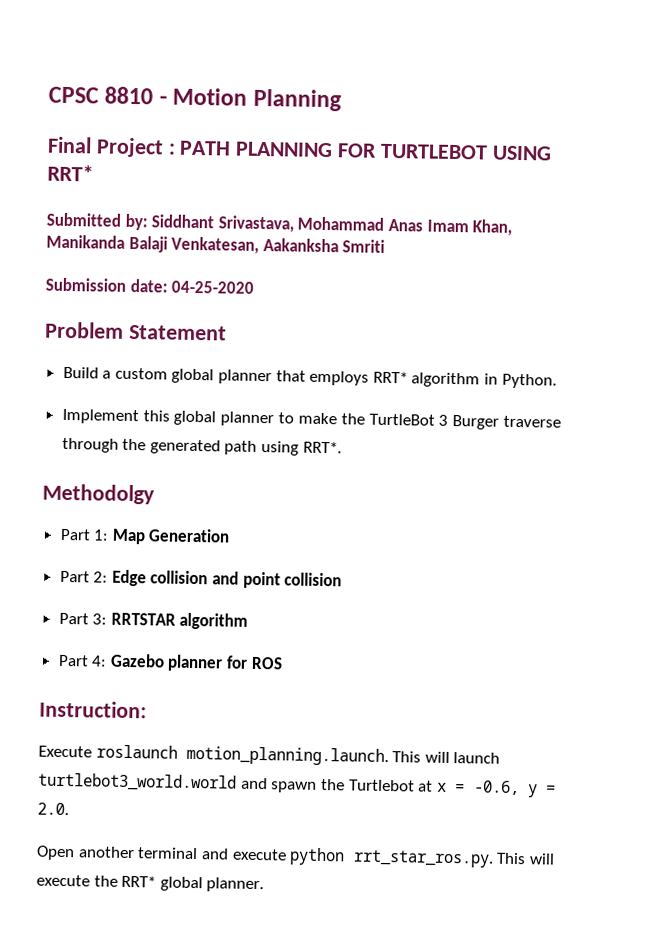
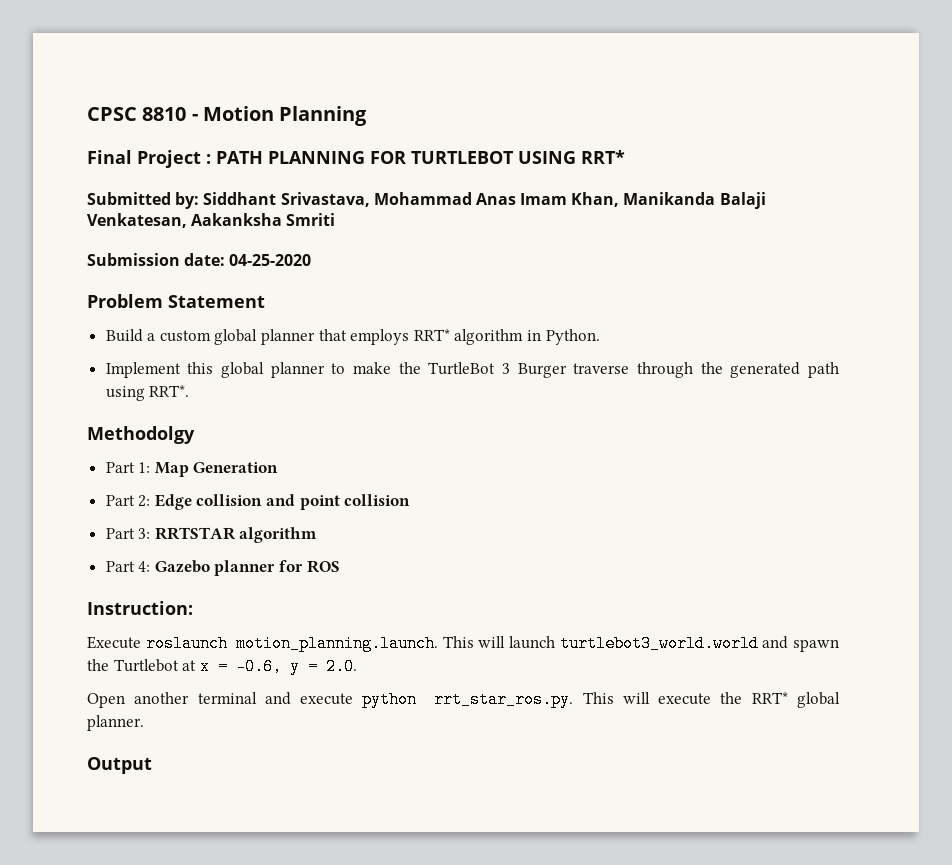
+ Output

